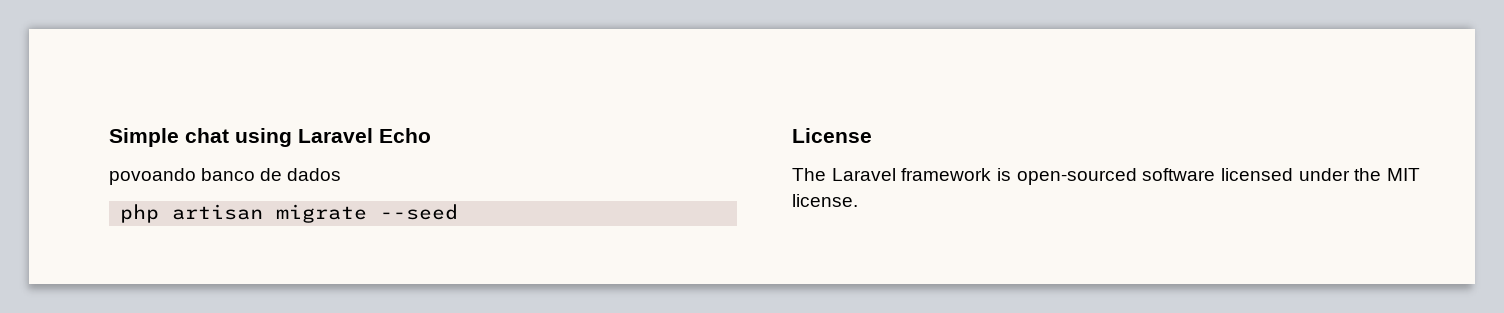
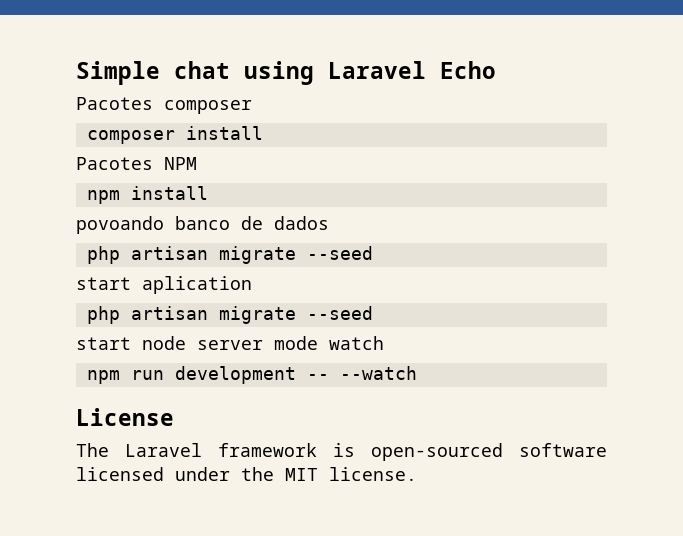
+ Pacotes composer
+ composer install
+ Pacotes NPM
+ npm install
+ start aplication
+ php artisan migrate --seed
+ start node server mode watch
+ npm run development -- --watch

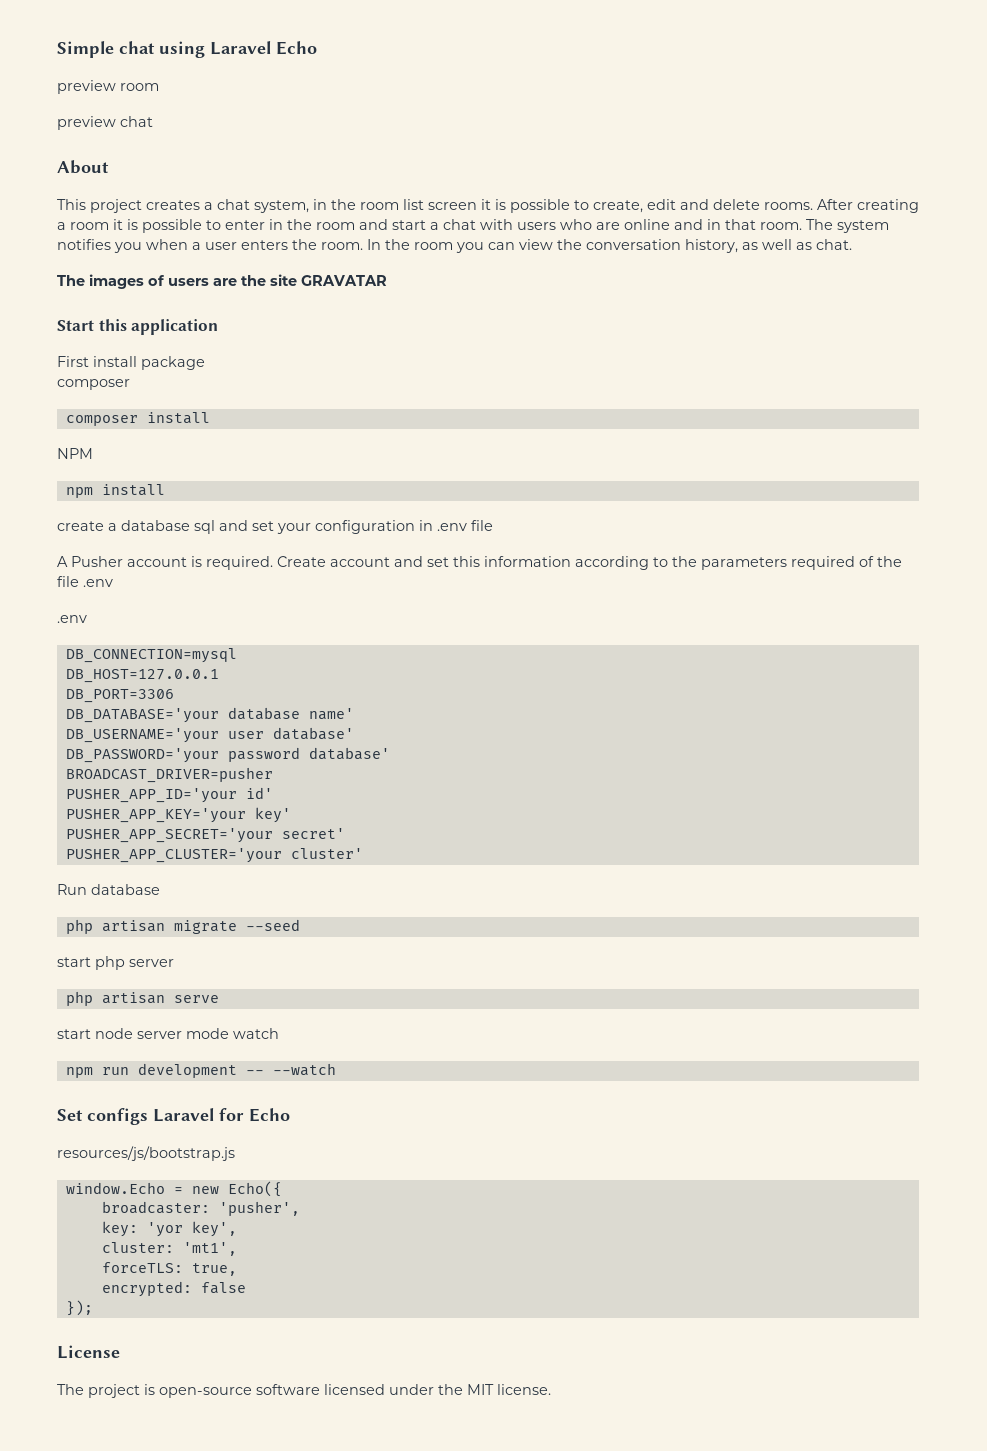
- Pacotes composer
+ preview room
+ preview chat
+ About
+ This project creates a chat system, in the room list screen it is possible to create, edit and delete rooms. After creating a room it is possible to enter in the room and start a chat with users who are online and in that room. The system notifies you when a user enters the room. In the room you can view the conversation history, as well as chat.
+ The images of users are the site GRAVATAR
+ Start this application
+ First install package
+ composer
- Pacotes NPM
+ NPM
- povoando banco de dados
+ create a database sql and set your configuration in .env file
+ A Pusher account is required. Create account and set this information according to the parameters required of the file .env
+ .env
+ DB_CONNECTION=mysql
+ DB_HOST=127.0.0.1
+ DB_PORT=3306
+ DB_DATABASE='your database name'
+ DB_USERNAME='your user database'
+ DB_PASSWORD='your password database'
+ BROADCAST_DRIVER=pusher
+ PUSHER_APP_ID='your id'
+ PUSHER_APP_KEY='your key'
+ PUSHER_APP_SECRET='your secret'
+ PUSHER_APP_CLUSTER='your cluster'
+ Run database
  php artisan migrate --seed
- start aplication
- php artisan migrate --seed
+ start php server
+ php artisan serve
+ Set configs Laravel for Echo
+ resources/js/bootstrap.js
+ window.Echo = new Echo({
+ broadcaster: 'pusher',
+ key: 'yor key',
+ cluster: 'mt1',
+ forceTLS: true,
+ encrypted: false
+ });
  License
- The Laravel framework is open-sourced software licensed under the MIT license.
+ The project is open-source software licensed under the MIT license.

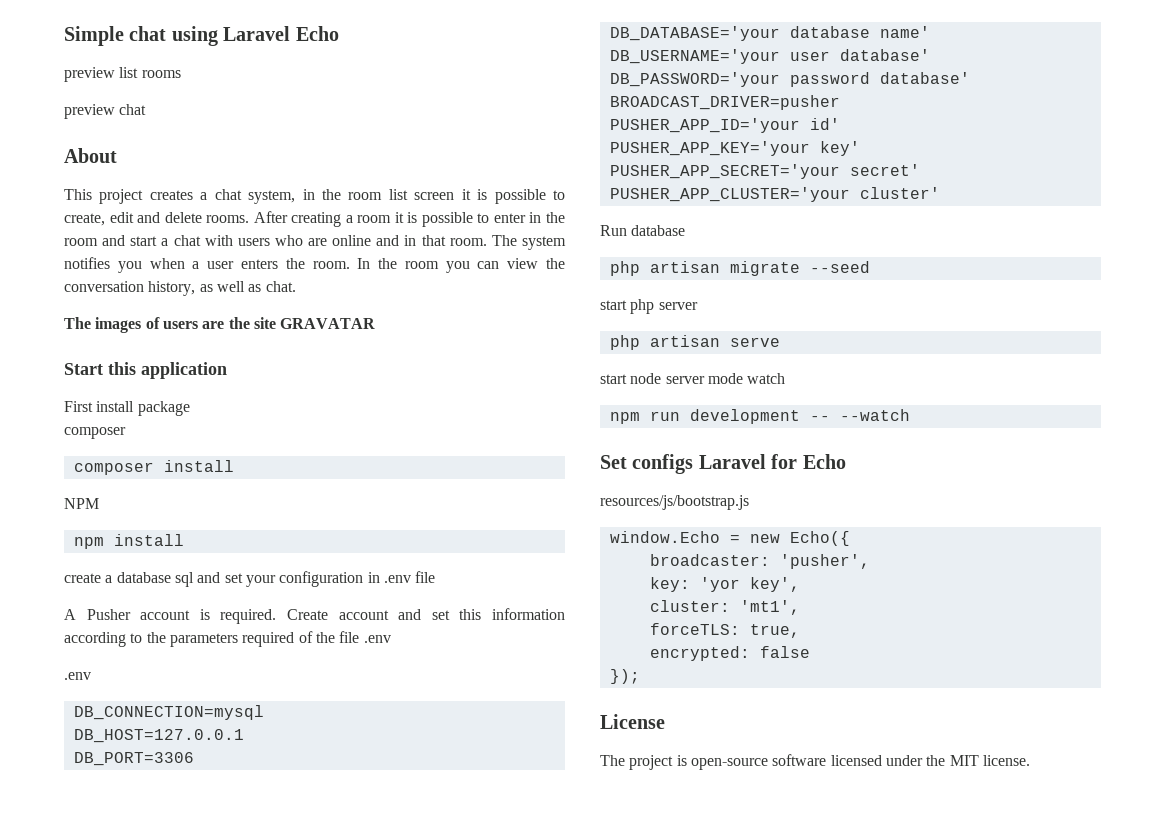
- preview room
+ preview list rooms

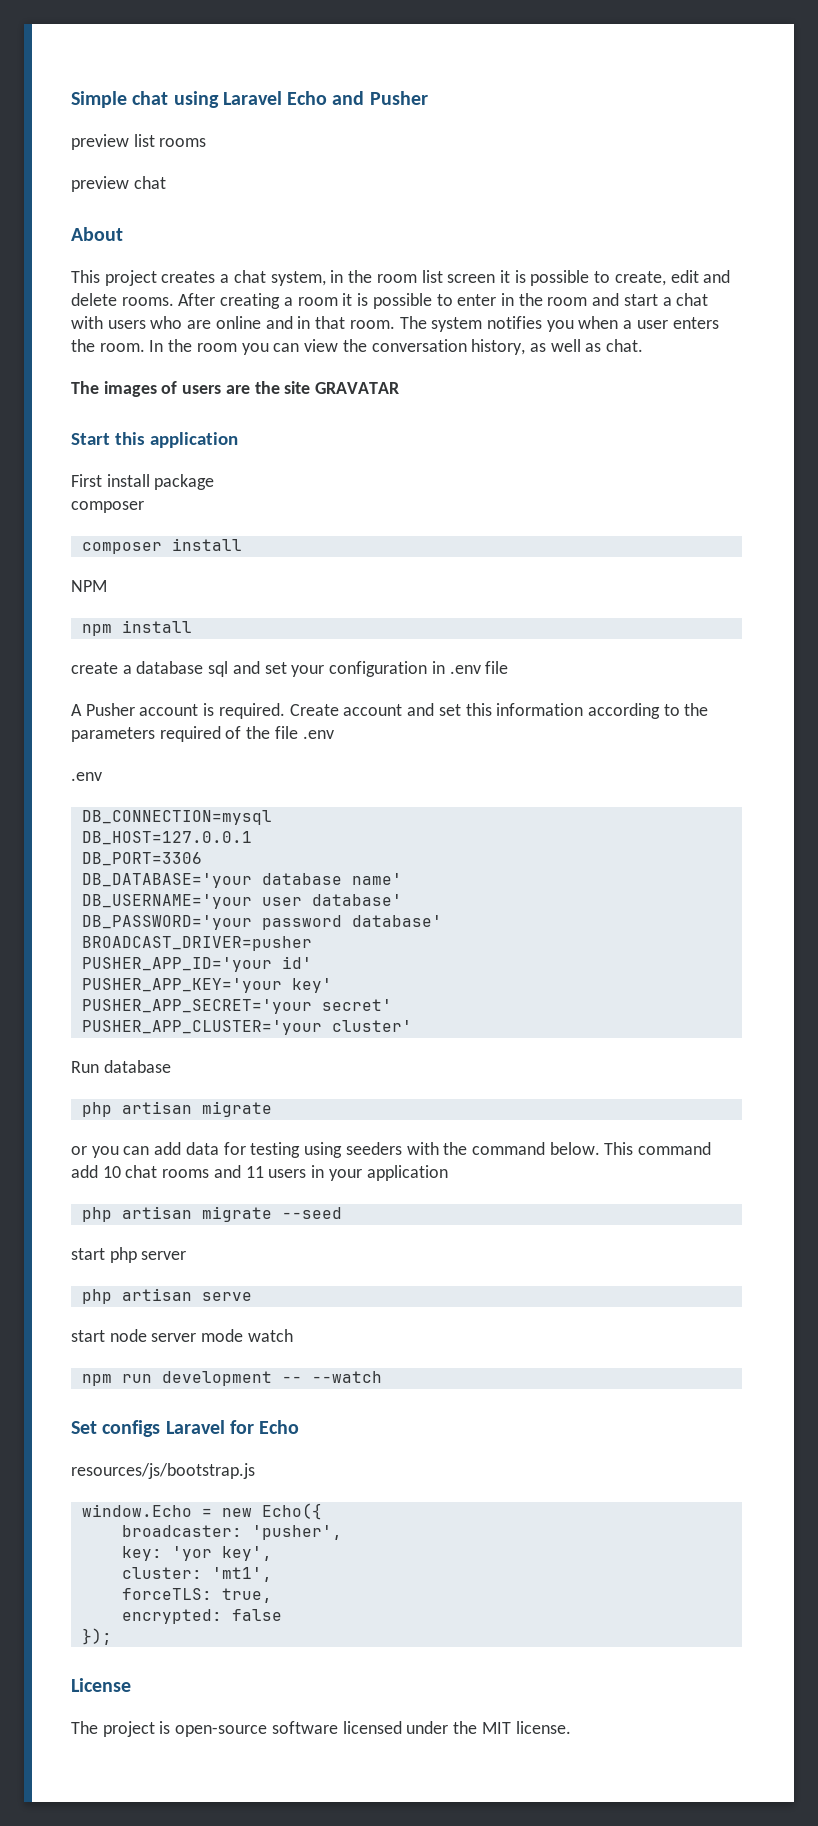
- Simple chat using Laravel Echo
+ Simple chat using Laravel Echo and Pusher
  Run database
+ php artisan migrate
+ or you can add data for testing using seeders with the command below. This command add 10 chat rooms and 11 users in your application

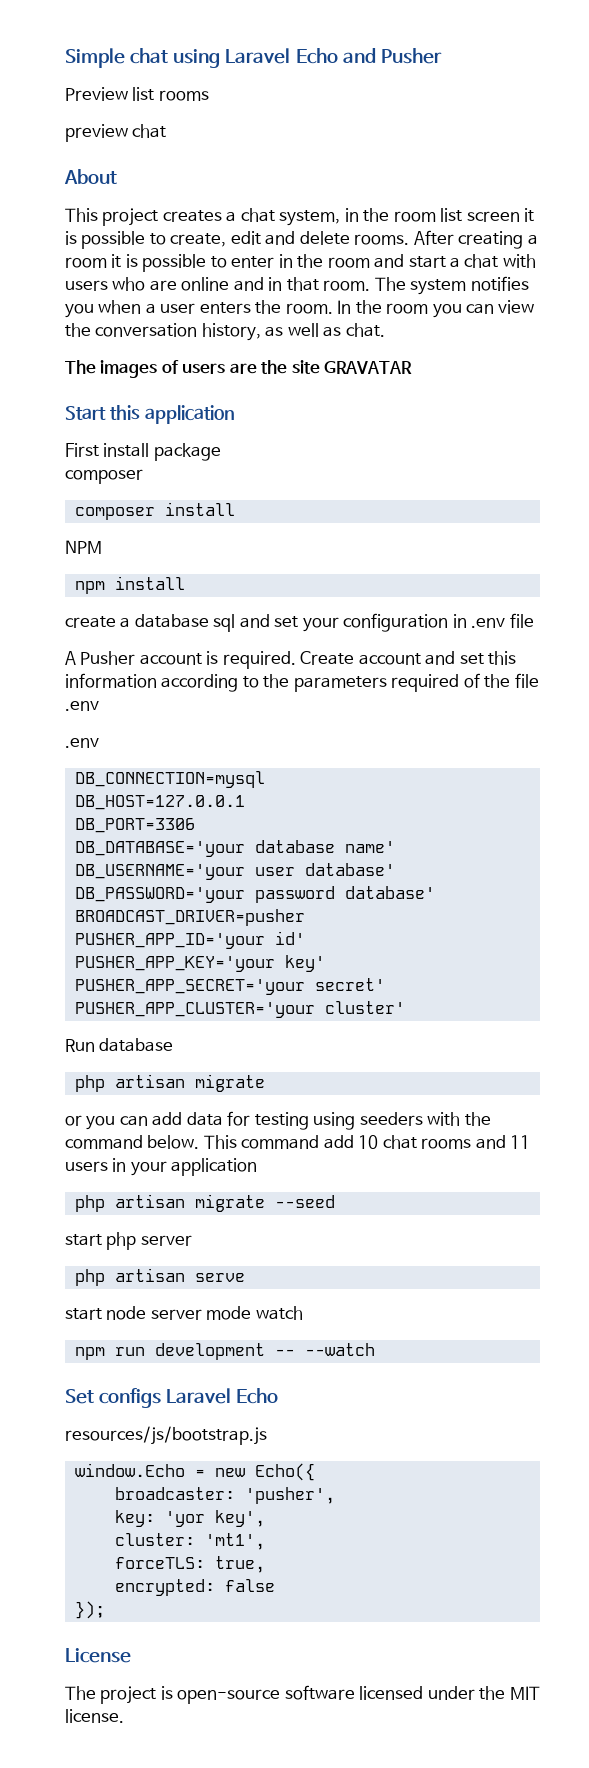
- preview list rooms
+ Preview list rooms
- Set configs Laravel for Echo
+ Set configs Laravel Echo

